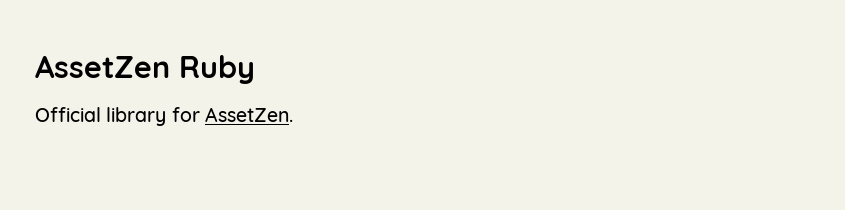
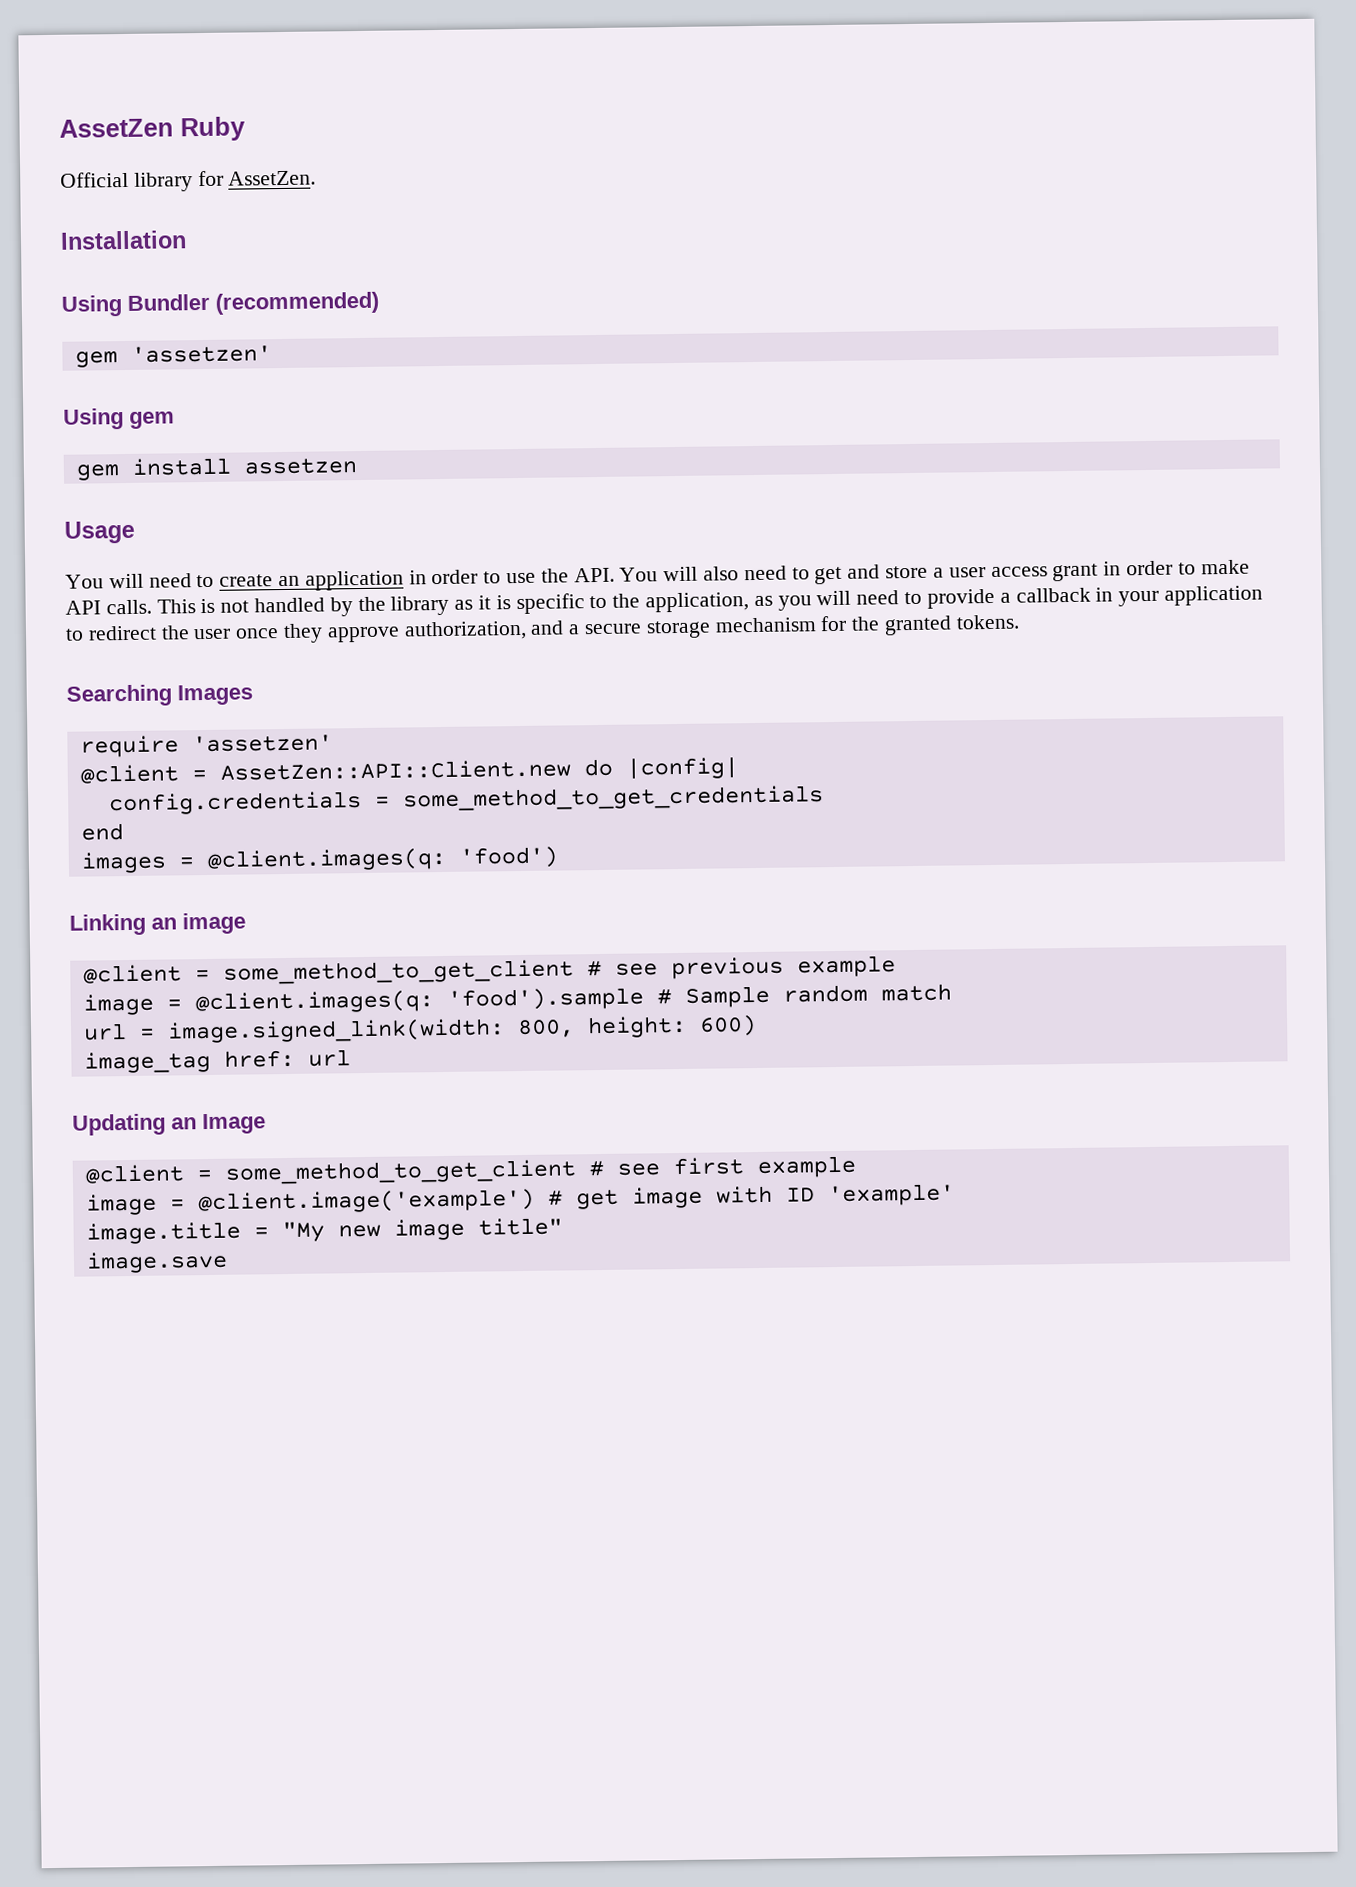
+ Installation
+ Using Bundler (recommended)
+ gem 'assetzen'
+ Using gem
+ gem install assetzen
+ Usage
+ You will need to create an application in order to use the API. You will also need to get and store a user access grant in order to make API calls. This is not handled by the library as it is specific to the application, as you will need to provide a callback in your application to redirect the user once they approve authorization, and a secure storage mechanism for the granted tokens.
+ Searching Images
+ require 'assetzen'
+ @client = AssetZen::API::Client.new do |config|
+ config.credentials = some_method_to_get_credentials
+ end
+ images = @client.images(q: 'food')
+ Linking an image
+ @client = some_method_to_get_client # see previous example
+ image = @client.images(q: 'food').sample # Sample random match
+ url = image.signed_link(width: 800, height: 600)
+ image_tag href: url
+ Updating an Image
+ @client = some_method_to_get_client # see first example
+ image = @client.image('example') # get image with ID 'example'
+ image.title = "My new image title"
+ image.save

